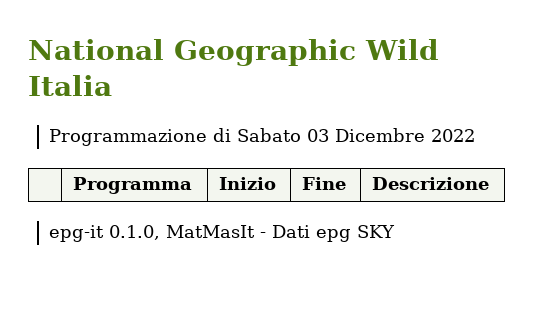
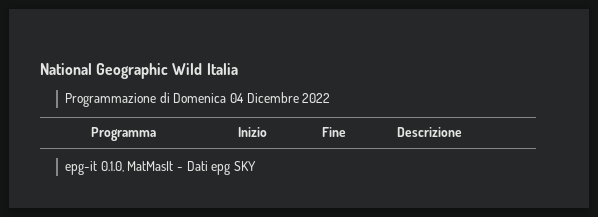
- Programmazione di Sabato 03 Dicembre 2022
+ Programmazione di Domenica 04 Dicembre 2022

